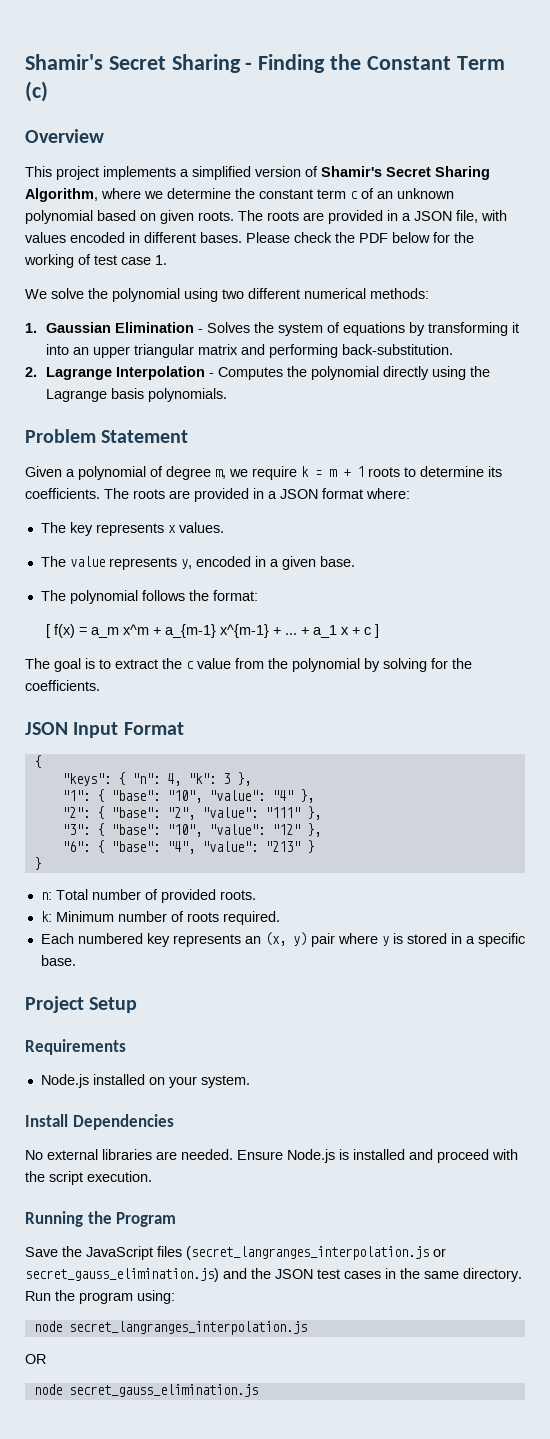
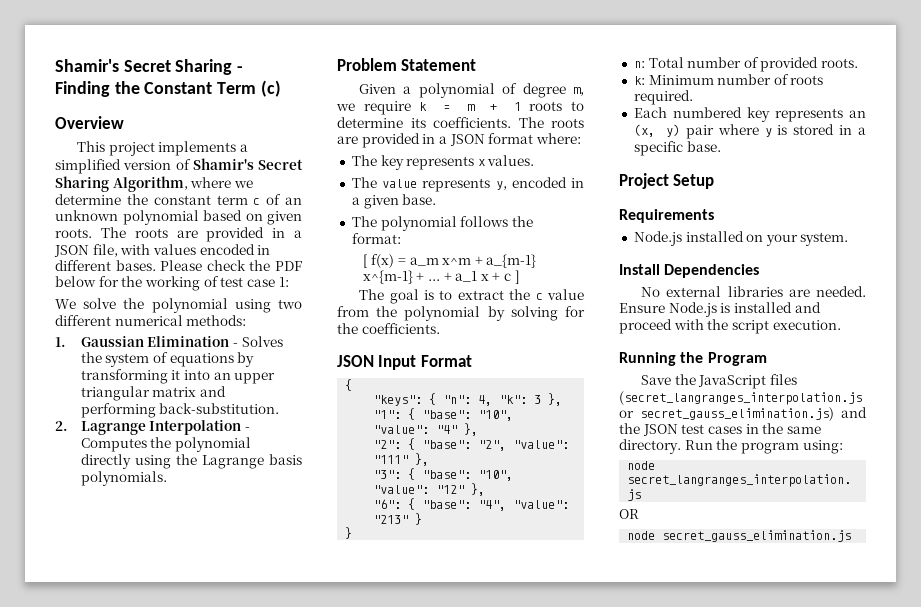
- Please check the PDF below for the working of test case 1.
+ Please check the PDF below for the working of test case 1:

